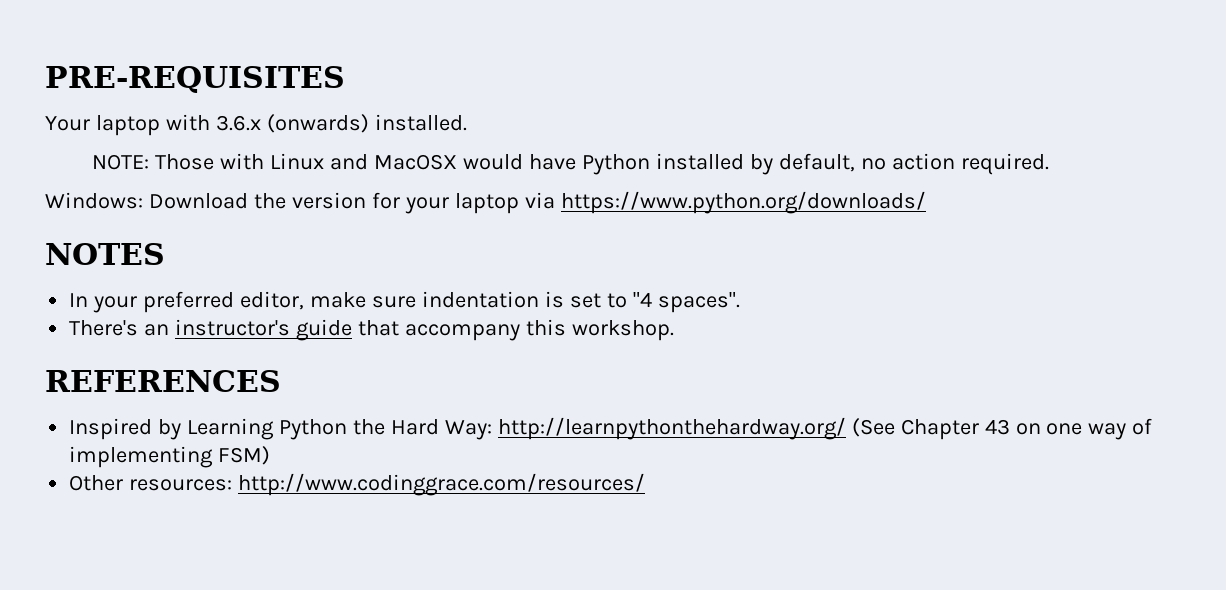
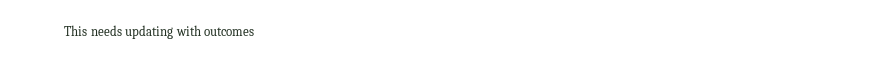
- PRE-REQUISITES
- Your laptop with 3.6.x (onwards) installed.
- NOTE: Those with Linux and MacOSX would have Python installed by default, no action required.
- Windows: Download the version for your laptop via https://www.python.org/downloads/
- NOTES
- In your preferred editor, make sure indentation is set to "4 spaces".
- There's an instructor's guide that accompany this workshop.
- REFERENCES
- Inspired by Learning Python the Hard Way: http://learnpythonthehardway.org/ (See Chapter 43 on one way of implementing FSM)
- Other resources: http://www.codinggrace.com/resources/
+ This needs updating with outcomes

